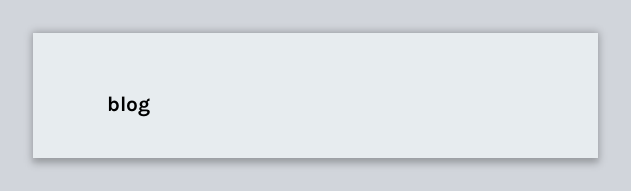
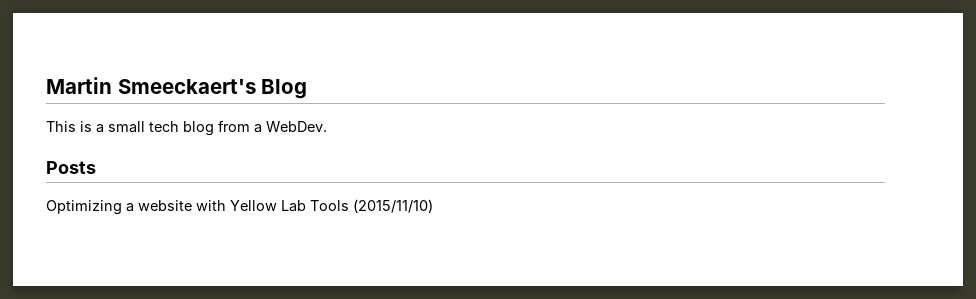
- blog
+ Martin Smeeckaert's Blog
+ This is a small tech blog from a WebDev.
+ Posts
+ Optimizing a website with Yellow Lab Tools (2015/11/10)

